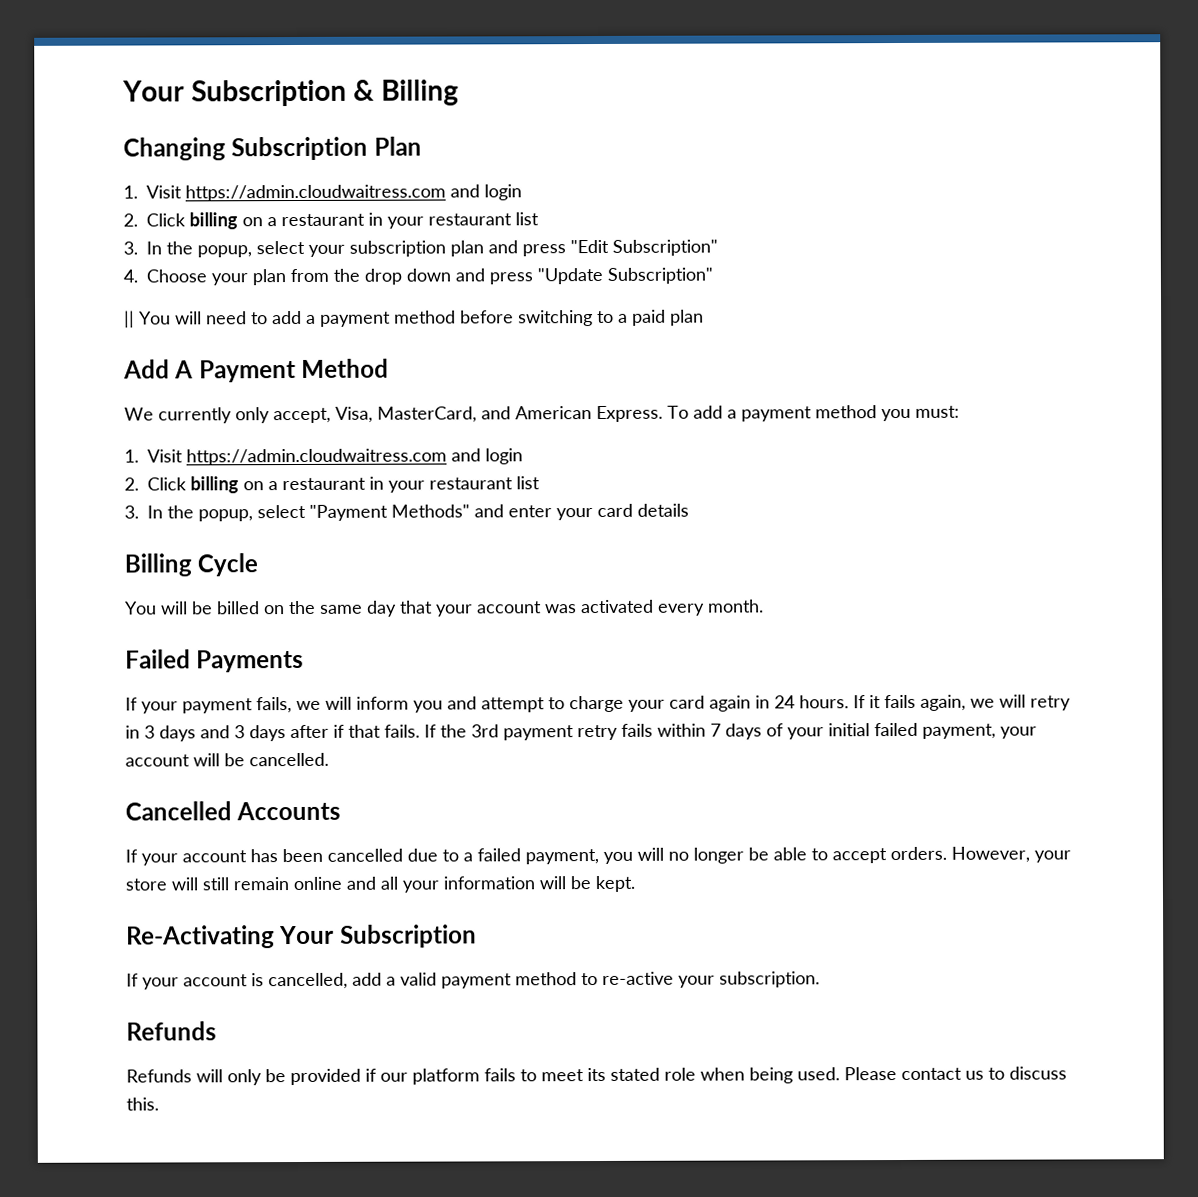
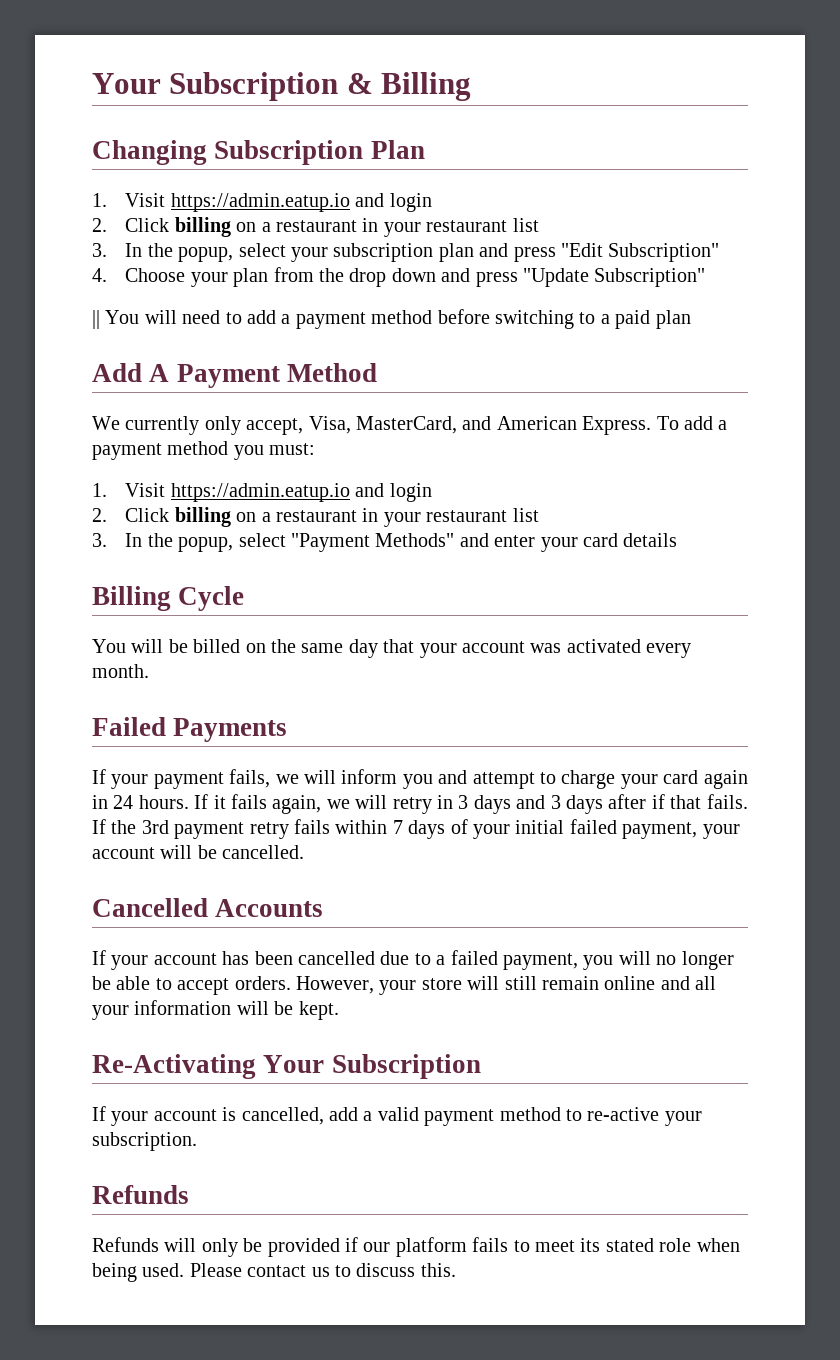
  Changing Subscription Plan
- 1. Visit https://admin.cloudwaitress.com and login
+ 1. Visit https://admin.eatup.io and login
  To add a payment method you must:
- 1. Visit https://admin.cloudwaitress.com and login
+ 1. Visit https://admin.eatup.io and login

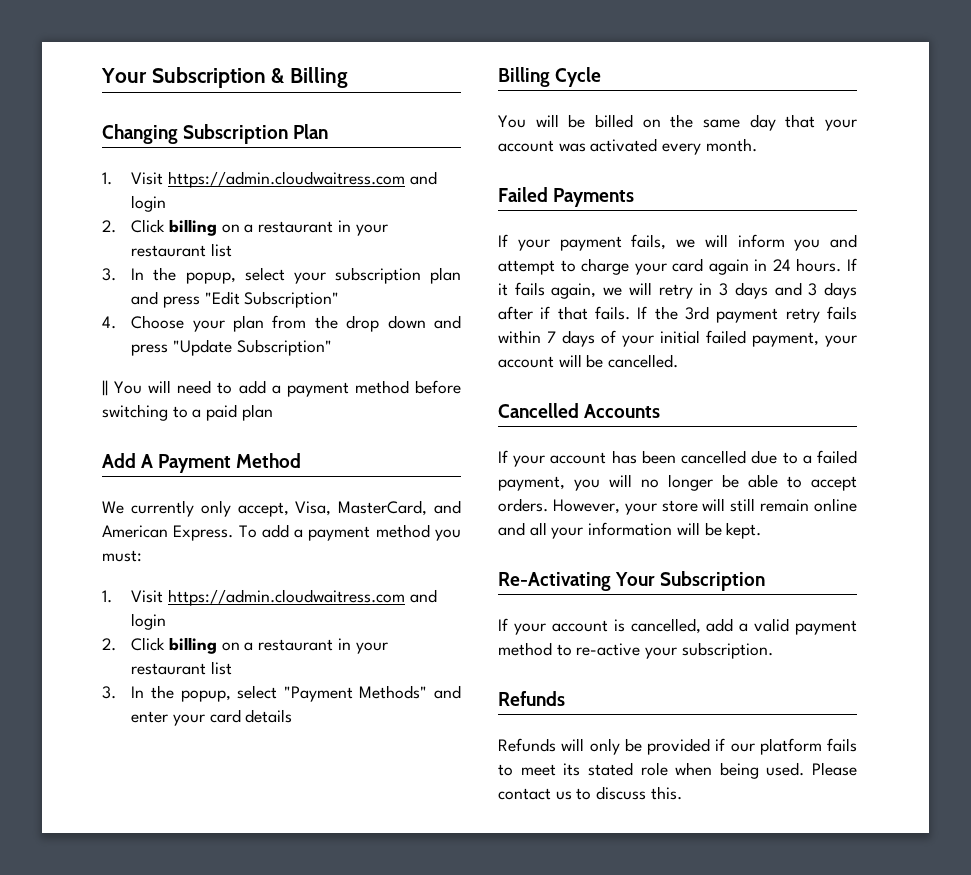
  Changing Subscription Plan
- 1. Visit https://admin.eatup.io and login
+ 1. Visit https://admin.cloudwaitress.com and login
  To add a payment method you must:
- 1. Visit https://admin.eatup.io and login
+ 1. Visit https://admin.cloudwaitress.com and login

